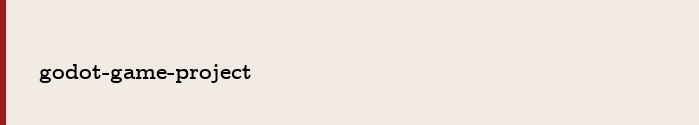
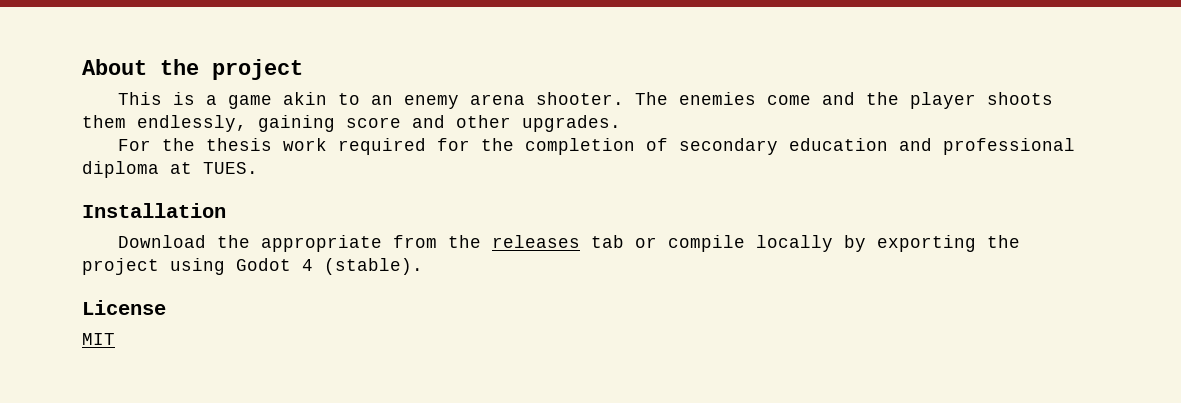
- godot-game-project
+ About the project
+ This is a game akin to an enemy arena shooter. The enemies come and the player shoots them endlessly, gaining score and other upgrades.
+ For the thesis work required for the completion of secondary education and professional diploma at TUES.
+ Installation
+ Download the appropriate from the releases tab or compile locally by exporting the project using Godot 4 (stable).
+ License
+ MIT

